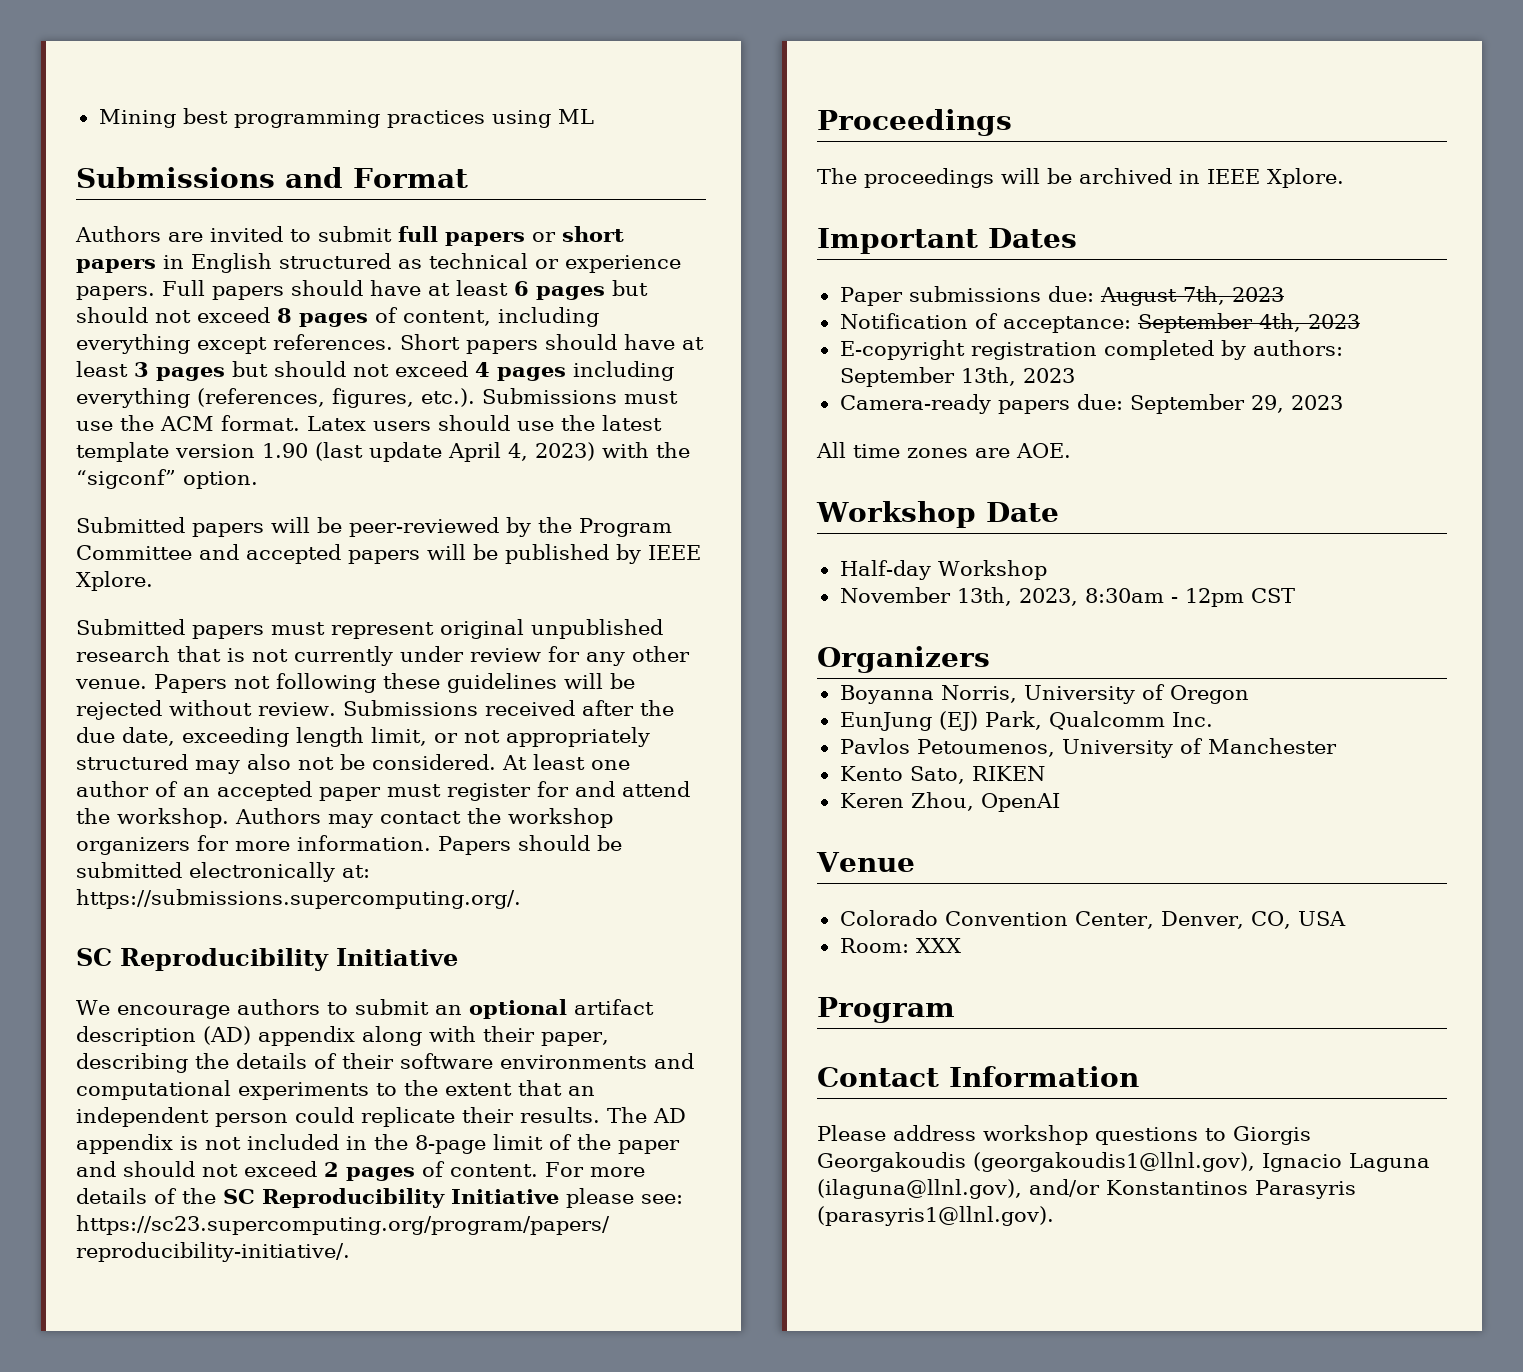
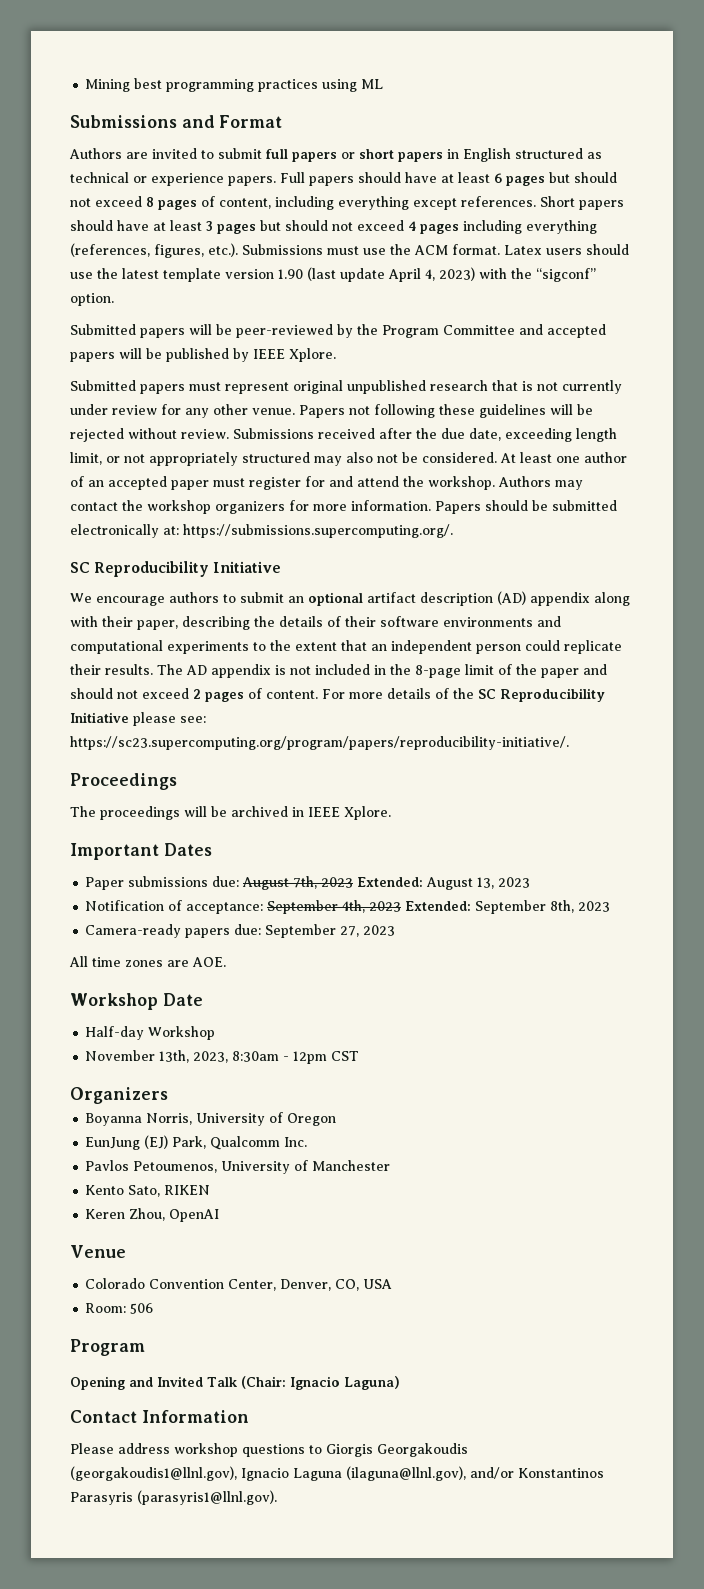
- Paper submissions due: August 7th, 2023
+ Paper submissions due: August 7th, 2023 Extended: August 13, 2023
- Notification of acceptance: September 4th, 2023
- E-copyright registration completed by authors: September 13th, 2023
+ Notification of acceptance: September 4th, 2023 Extended: September 8th, 2023
- Camera-ready papers due: September 29, 2023
+ Camera-ready papers due: September 27, 2023
- Room: XXX
+ Room: 506
  Program
+ Opening and Invited Talk (Chair: Ignacio Laguna)

